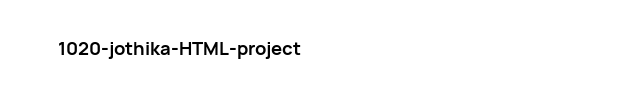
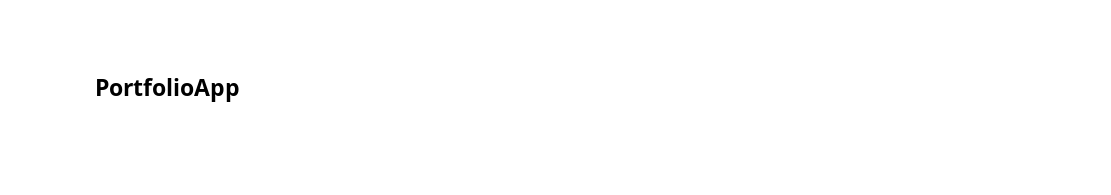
- 1020-jothika-HTML-project
+ PortfolioApp

